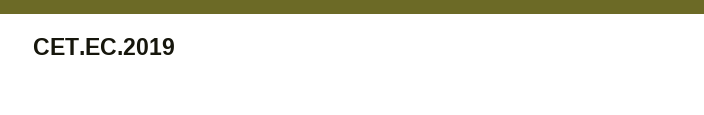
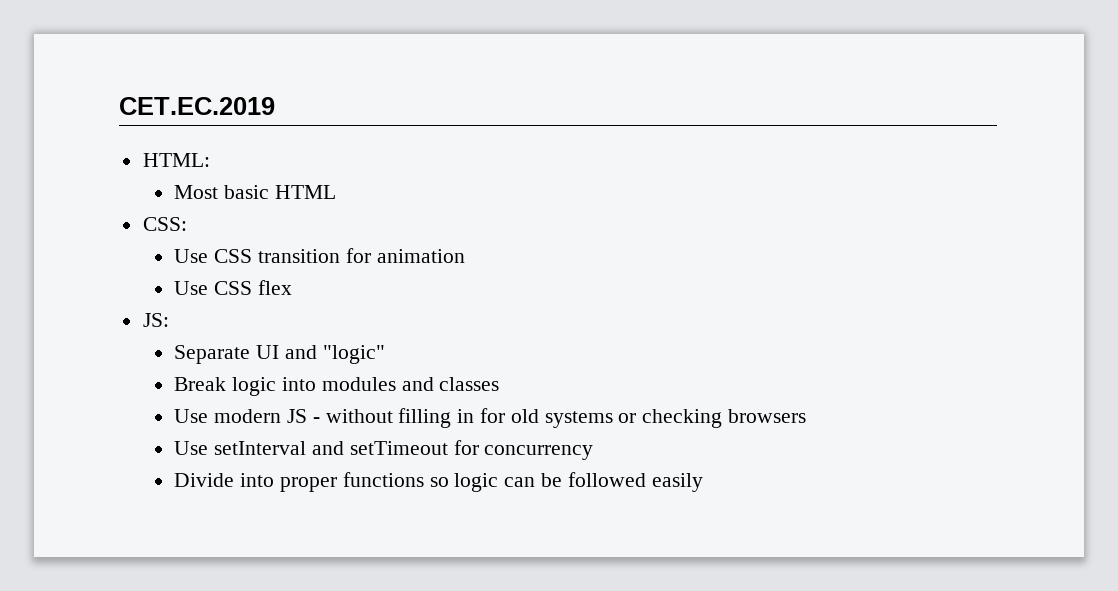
+ HTML:
+ Most basic HTML
+ CSS:
+ Use CSS transition for animation
+ Use CSS flex
+ JS:
+ Separate UI and "logic"
+ Break logic into modules and classes
+ Use modern JS - without filling in for old systems or checking browsers
+ Use setInterval and setTimeout for concurrency
+ Divide into proper functions so logic can be followed easily

